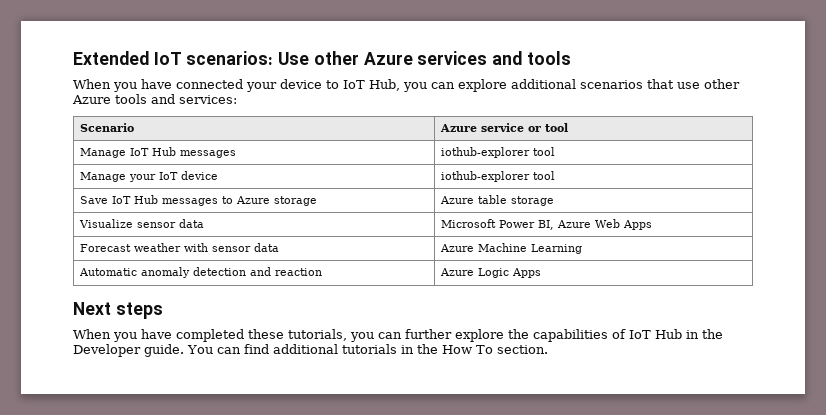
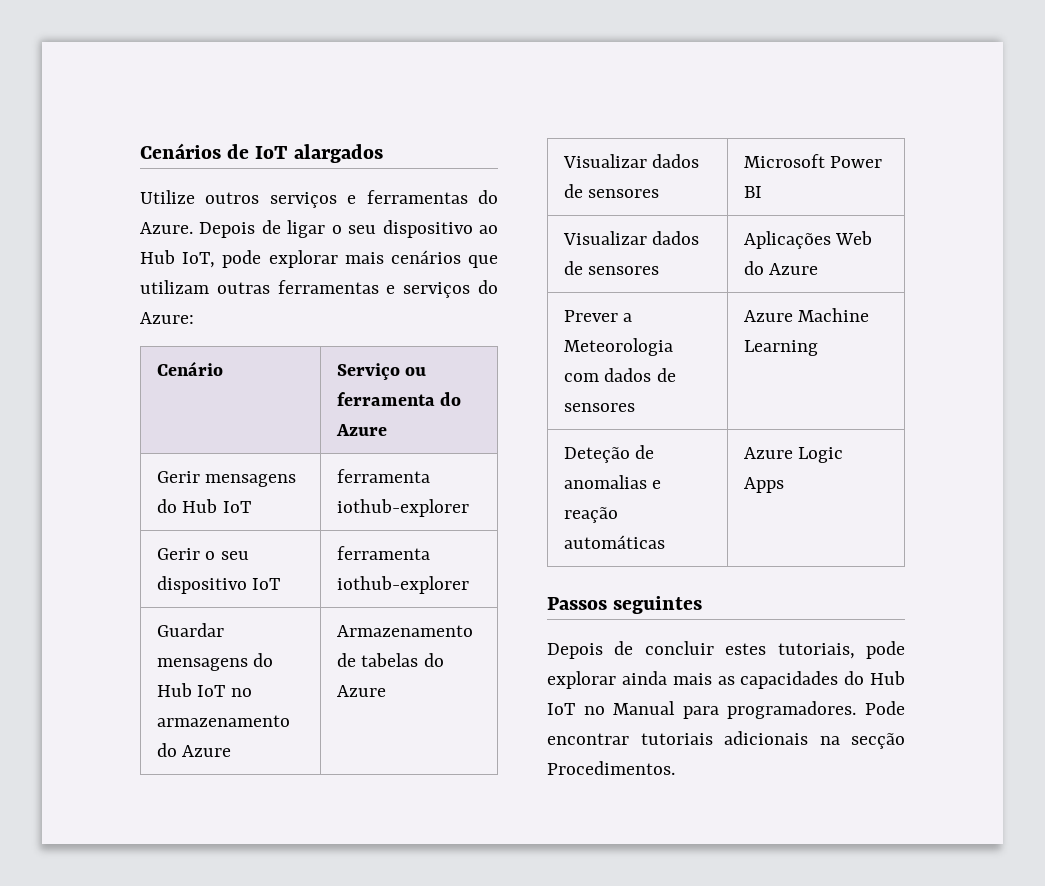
- Extended IoT scenarios: Use other Azure services and tools
- When you have connected your device to IoT Hub, you can explore additional scenarios that use other Azure tools and services:
- Scenario | Azure service or tool
- Manage IoT Hub messages | iothub-explorer tool
- Manage your IoT device | iothub-explorer tool
- Save IoT Hub messages to Azure storage | Azure table storage
- Visualize sensor data | Microsoft Power BI, Azure Web Apps
- Forecast weather with sensor data | Azure Machine Learning
- Automatic anomaly detection and reaction | Azure Logic Apps
- Next steps
- When you have completed these tutorials, you can further explore the capabilities of IoT Hub in the Developer guide. You can find additional tutorials in the How To section.
+ Cenários de IoT alargados
+ Utilize outros serviços e ferramentas do Azure. Depois de ligar o seu dispositivo ao Hub IoT, pode explorar mais cenários que utilizam outras ferramentas e serviços do Azure:
+ Cenário | Serviço ou ferramenta do Azure
+ Gerir mensagens do Hub IoT | ferramenta iothub-explorer
+ Gerir o seu dispositivo IoT | ferramenta iothub-explorer
+ Guardar mensagens do Hub IoT no armazenamento do Azure | Armazenamento de tabelas do Azure
+ Visualizar dados de sensores | Microsoft Power BI
+ Visualizar dados de sensores | Aplicações Web do Azure
+ Prever a Meteorologia com dados de sensores | Azure Machine Learning
+ Deteção de anomalias e reação automáticas | Azure Logic Apps
+ Passos seguintes
+ Depois de concluir estes tutoriais, pode explorar ainda mais as capacidades do Hub IoT no Manual para programadores. Pode encontrar tutoriais adicionais na secção Procedimentos.

